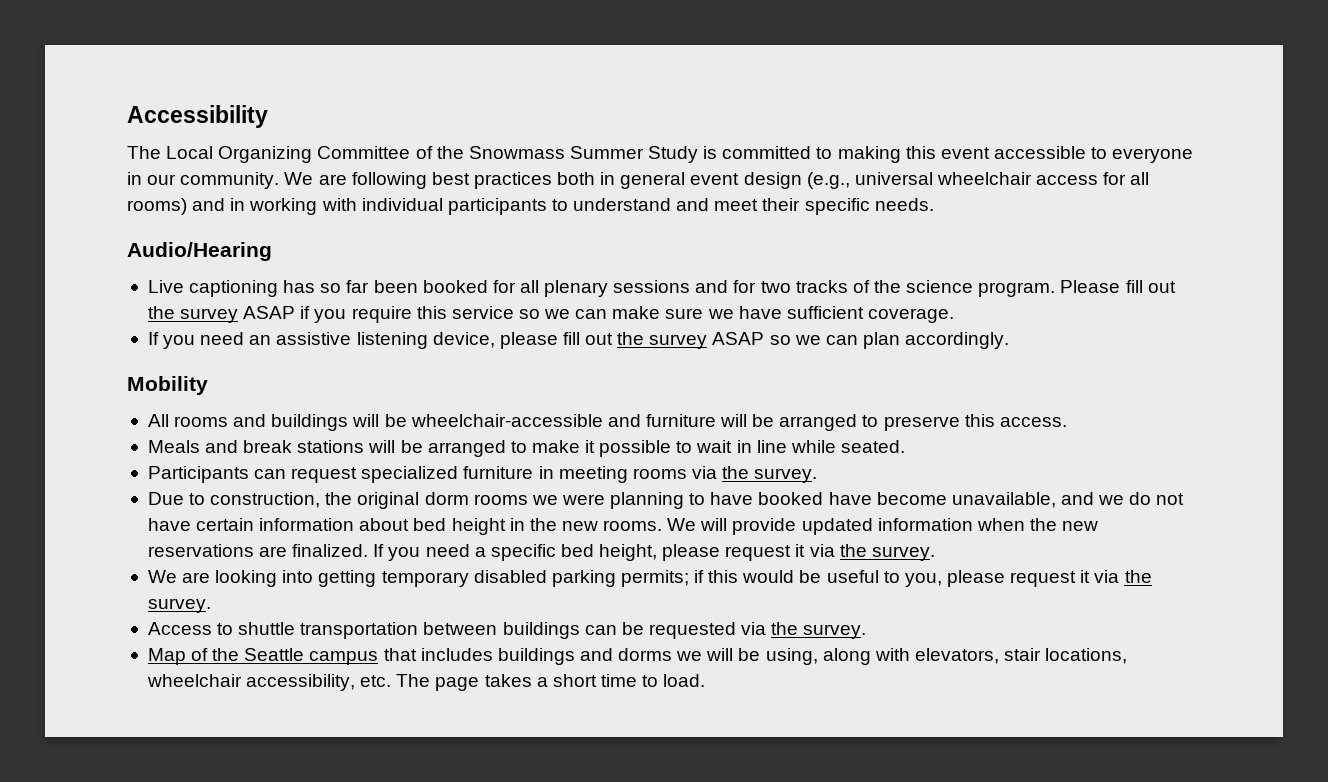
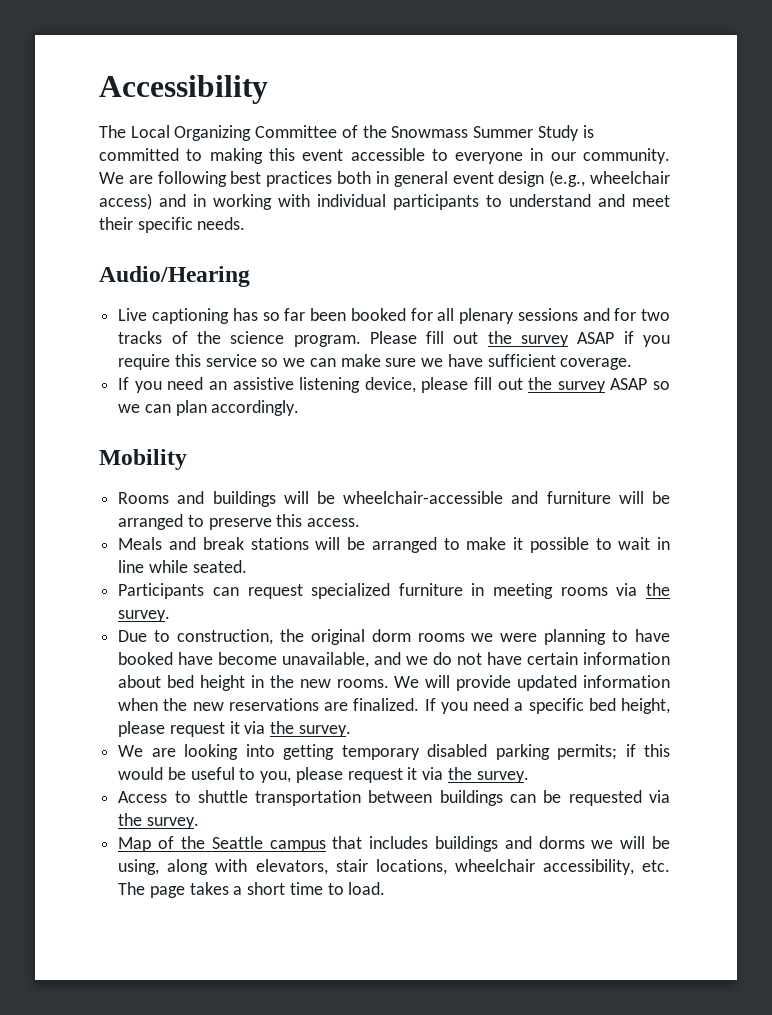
- We are following best practices both in general event design (e.g., universal wheelchair access for all rooms) and in working with individual participants to understand and meet their specific needs.
+ We are following best practices both in general event design (e.g., wheelchair access) and in working with individual participants to understand and meet their specific needs.
- All rooms and buildings will be wheelchair-accessible and furniture will be arranged to preserve this access.
+ Rooms and buildings will be wheelchair-accessible and furniture will be arranged to preserve this access.

